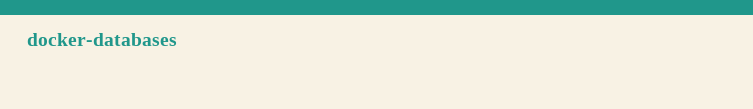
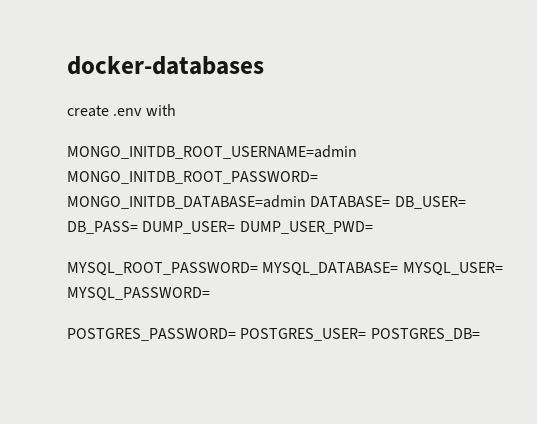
+ create .env with
+ MONGO_INITDB_ROOT_USERNAME=admin MONGO_INITDB_ROOT_PASSWORD= MONGO_INITDB_DATABASE=admin DATABASE= DB_USER= DB_PASS= DUMP_USER= DUMP_USER_PWD=
+ MYSQL_ROOT_PASSWORD= MYSQL_DATABASE= MYSQL_USER= MYSQL_PASSWORD=
+ POSTGRES_PASSWORD= POSTGRES_USER= POSTGRES_DB=

